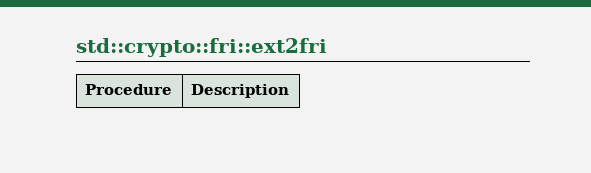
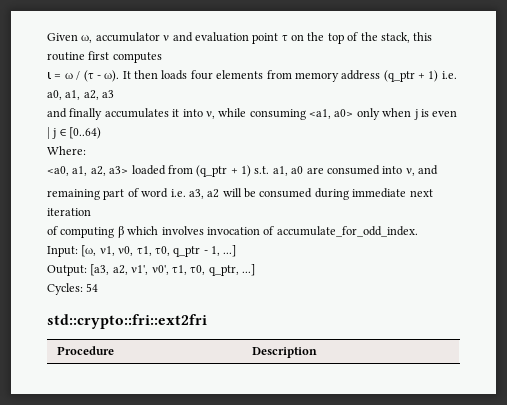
+ Given ω, accumulator ν and evaluation point τ on the top of the stack, this routine first computes
+ ⍳ = ω / (τ - ω). It then loads four elements from memory address (q_ptr + 1) i.e. a0, a1, a2, a3
+ and finally accumulates it into ν, while consuming <a1, a0> only when j is even | j ∈ [0..64)
+ Where:
+ <a0, a1, a2, a3> loaded from (q_ptr + 1) s.t. a1, a0 are consumed into ν, and
+ remaining part of word i.e. a3, a2 will be consumed during immediate next iteration
+ of computing β which involves invocation of accumulate_for_odd_index.
+ Input: [ω, ν1, ν0, τ1, τ0, q_ptr - 1, ...]
+ Output: [a3, a2, ν1', ν0', τ1, τ0, q_ptr, ...]
+ Cycles: 54

